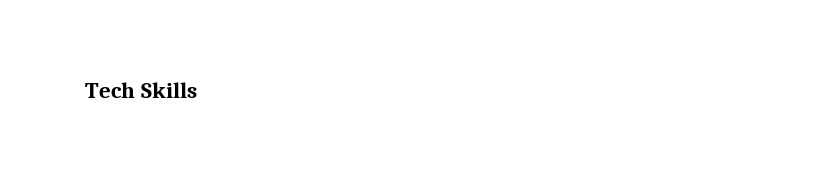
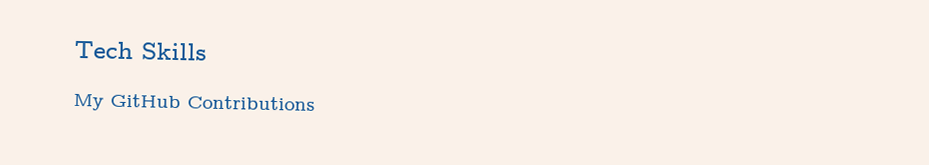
+ My GitHub Contributions

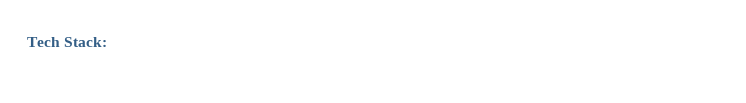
- Tech Skills
- My GitHub Contributions
+ Tech Stack:

